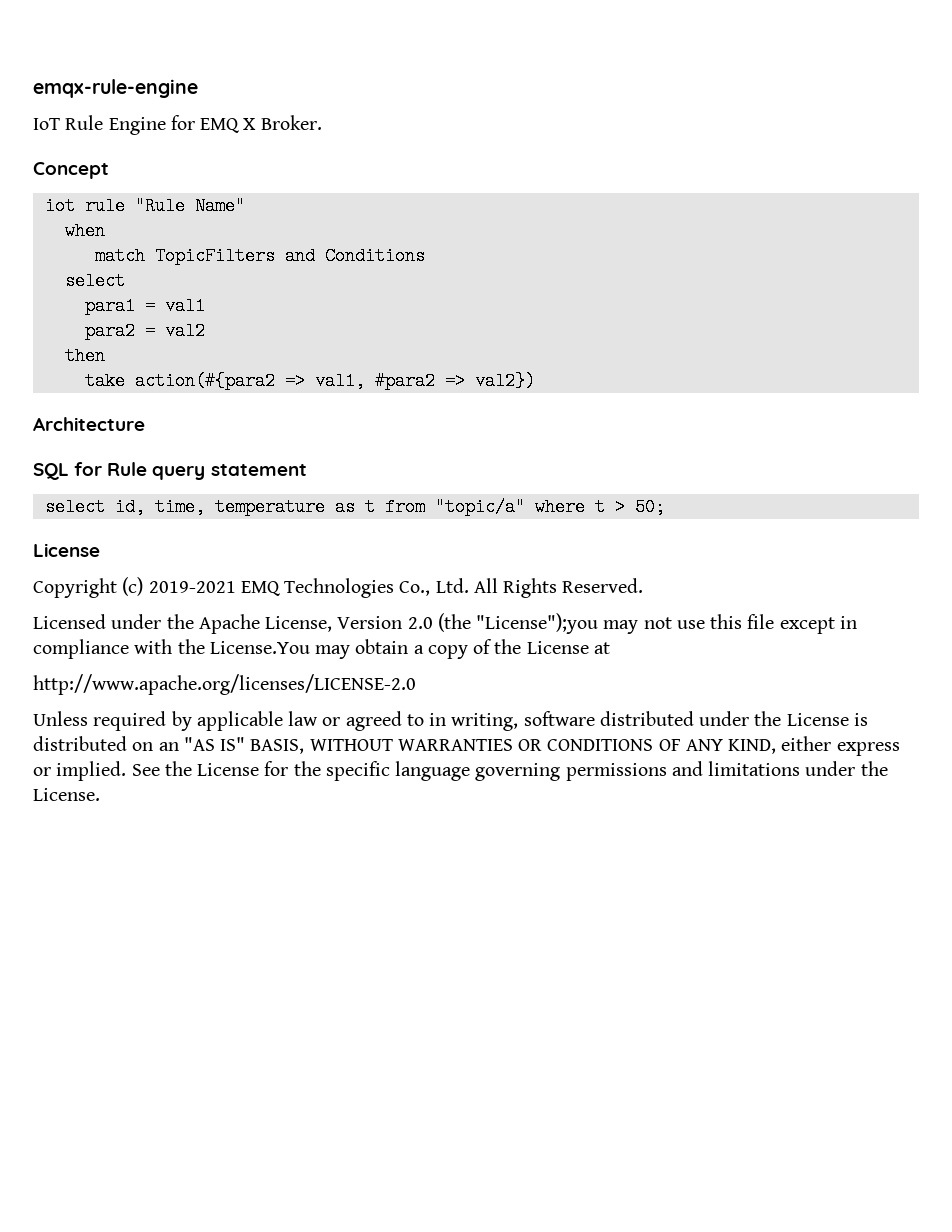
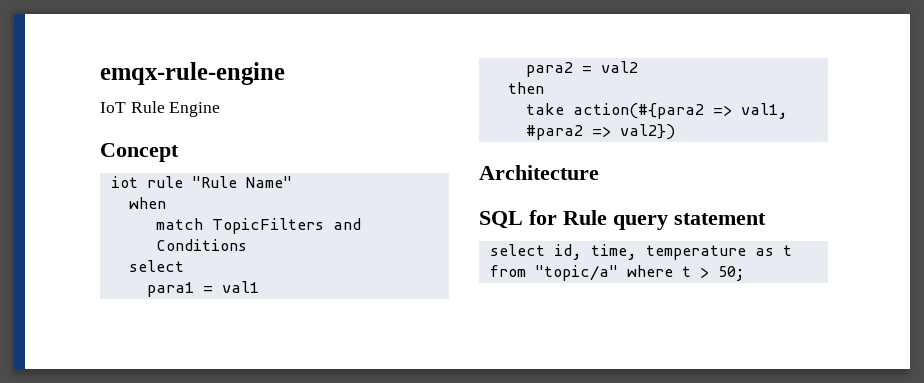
- IoT Rule Engine for EMQ X Broker.
+ IoT Rule Engine
  select id, time, temperature as t from "topic/a" where t > 50;
- License
- Copyright (c) 2019-2021 EMQ Technologies Co., Ltd. All Rights Reserved.
- Licensed under the Apache License, Version 2.0 (the "License");you may not use this file except in compliance with the License.You may obtain a copy of the License at
- http://www.apache.org/licenses/LICENSE-2.0
- Unless required by applicable law or agreed to in writing, software distributed under the License is distributed on an "AS IS" BASIS, WITHOUT WARRANTIES OR CONDITIONS OF ANY KIND, either express or implied. See the License for the specific language governing permissions and limitations under the License.

